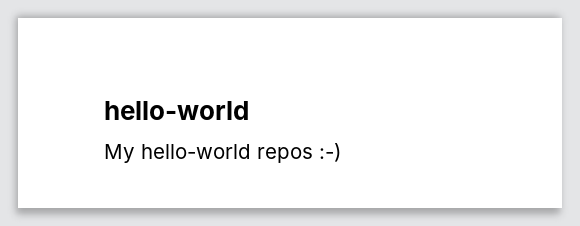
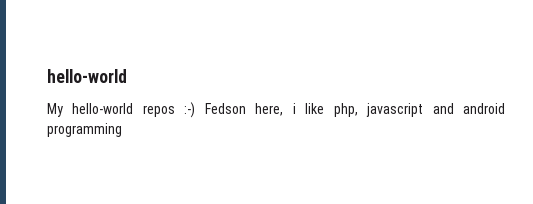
- My hello-world repos :-)
+ My hello-world repos :-) Fedson here, i like php, javascript and android programming

